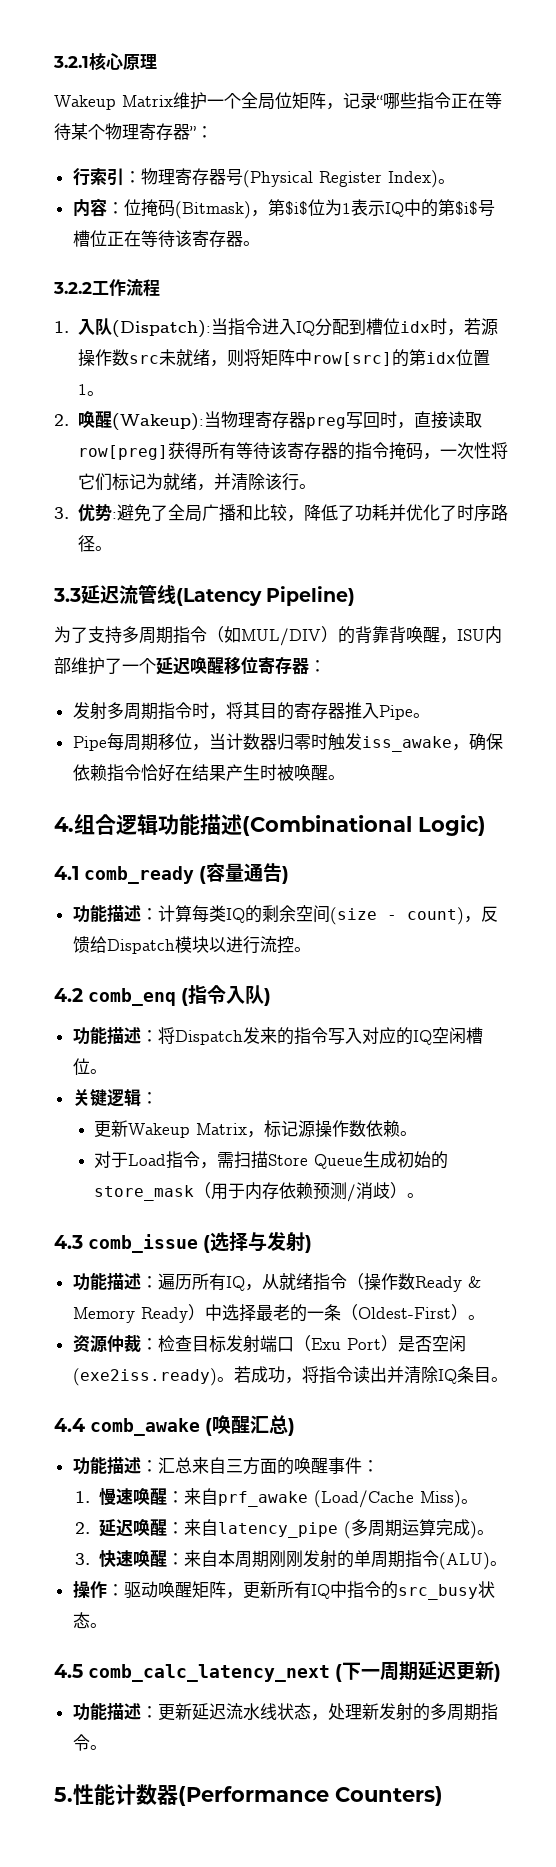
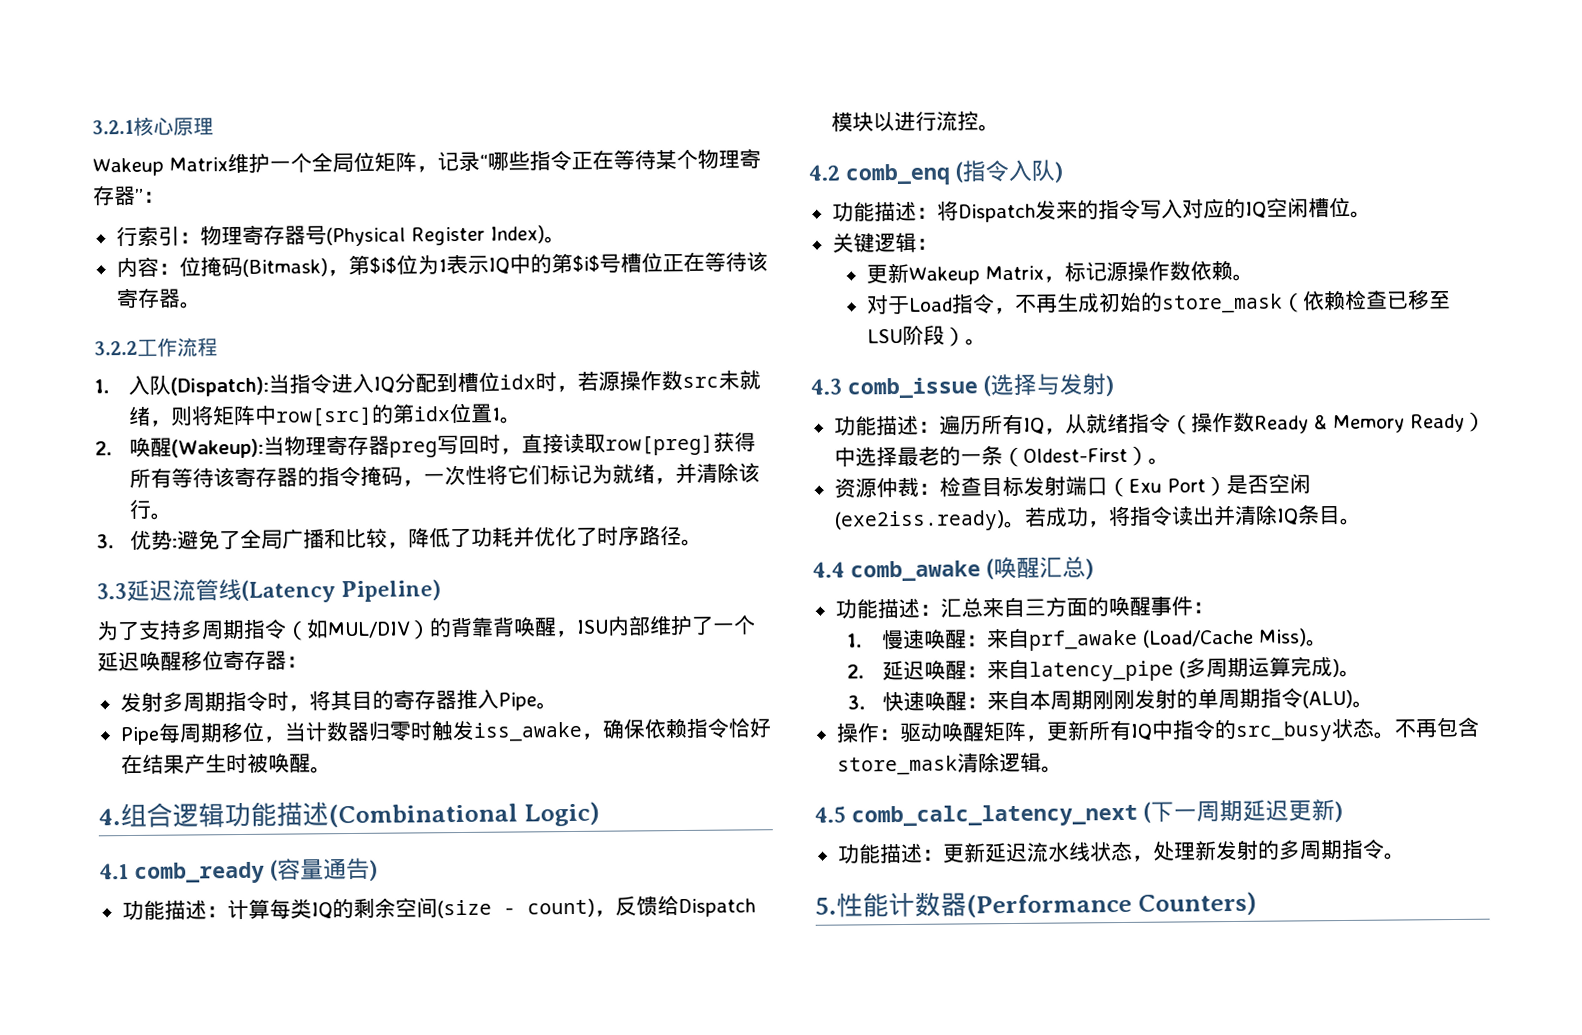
- 对于Load指令，需扫描Store Queue生成初始的store_mask（用于内存依赖预测/消歧）。
+ 对于Load指令，不再生成初始的store_mask（依赖检查已移至LSU阶段）。
+ 不再包含store_mask清除逻辑。

